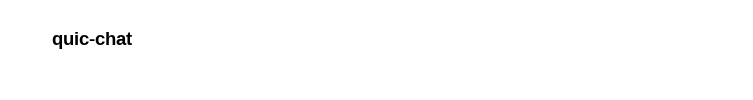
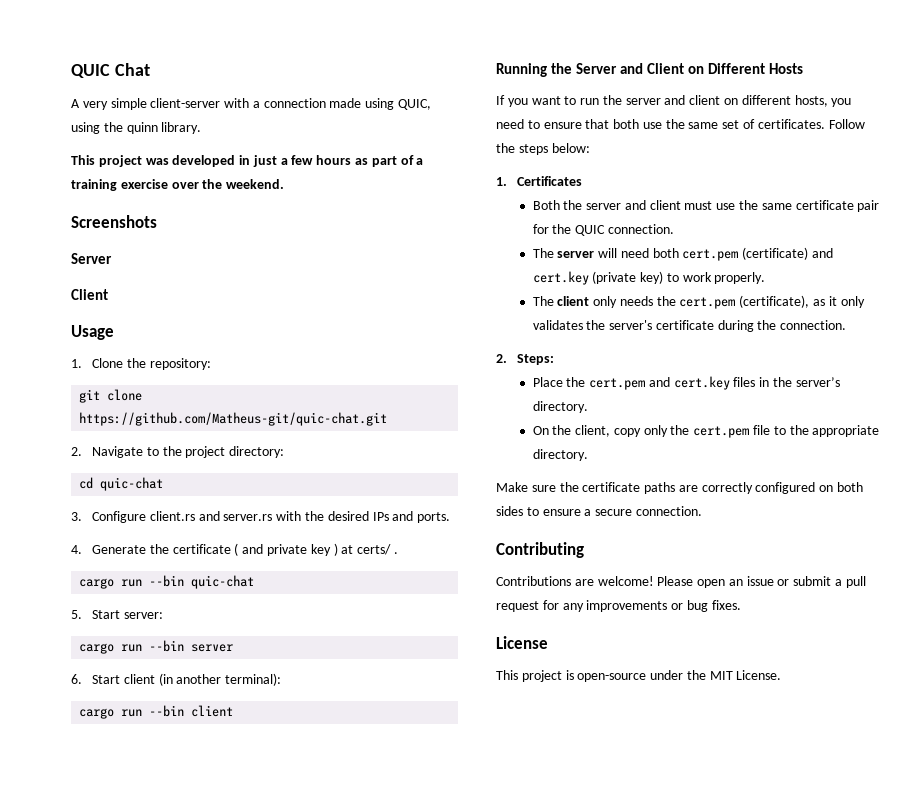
- quic-chat
+ QUIC Chat
+ A very simple client-server with a connection made using QUIC, using the quinn library.
+ This project was developed in just a few hours as part of a training exercise over the weekend.
+ Screenshots
+ Server
+ Client
+ Usage
+ 1. Clone the repository:
+ git clone https://github.com/Matheus-git/quic-chat.git
+ 2. Navigate to the project directory:
+ cd quic-chat
+ 3. Configure client.rs and server.rs with the desired IPs and ports.
+ 4. Generate the certificate ( and private key ) at certs/ .
+ cargo run --bin quic-chat
+ 5. Start server:
+ cargo run --bin server
+ 6. Start client (in another terminal):
+ cargo run --bin client
+ Running the Server and Client on Different Hosts
+ If you want to run the server and client on different hosts, you need to ensure that both use the same set of certificates. Follow the steps below:
+ 1. Certificates
+ Both the server and client must use the same certificate pair for the QUIC connection.
+ The server will need both cert.pem (certificate) and cert.key (private key) to work properly.
+ The client only needs the cert.pem (certificate), as it only validates the server's certificate during the connection.
+ 2. Steps:
+ Place the cert.pem and cert.key files in the server’s directory.
+ On the client, copy only the cert.pem file to the appropriate directory.
+ Make sure the certificate paths are correctly configured on both sides to ensure a secure connection.
+ Contributing
+ Contributions are welcome! Please open an issue or submit a pull request for any improvements or bug fixes.
+ License
+ This project is open-source under the MIT License.

